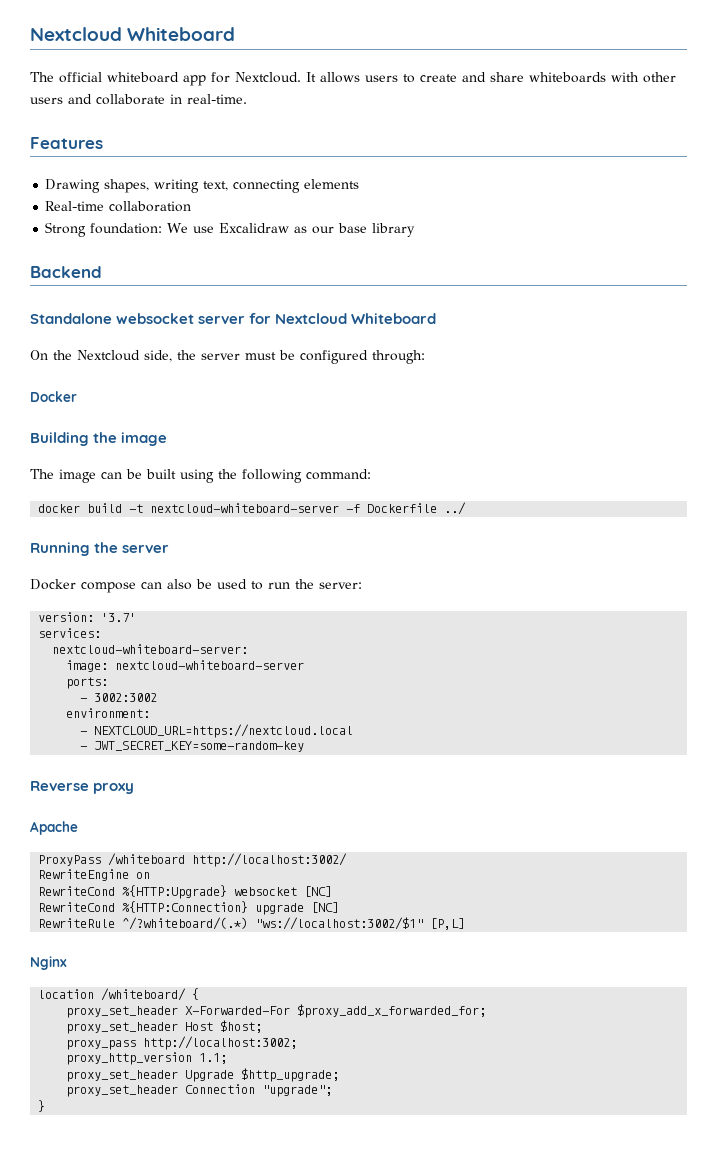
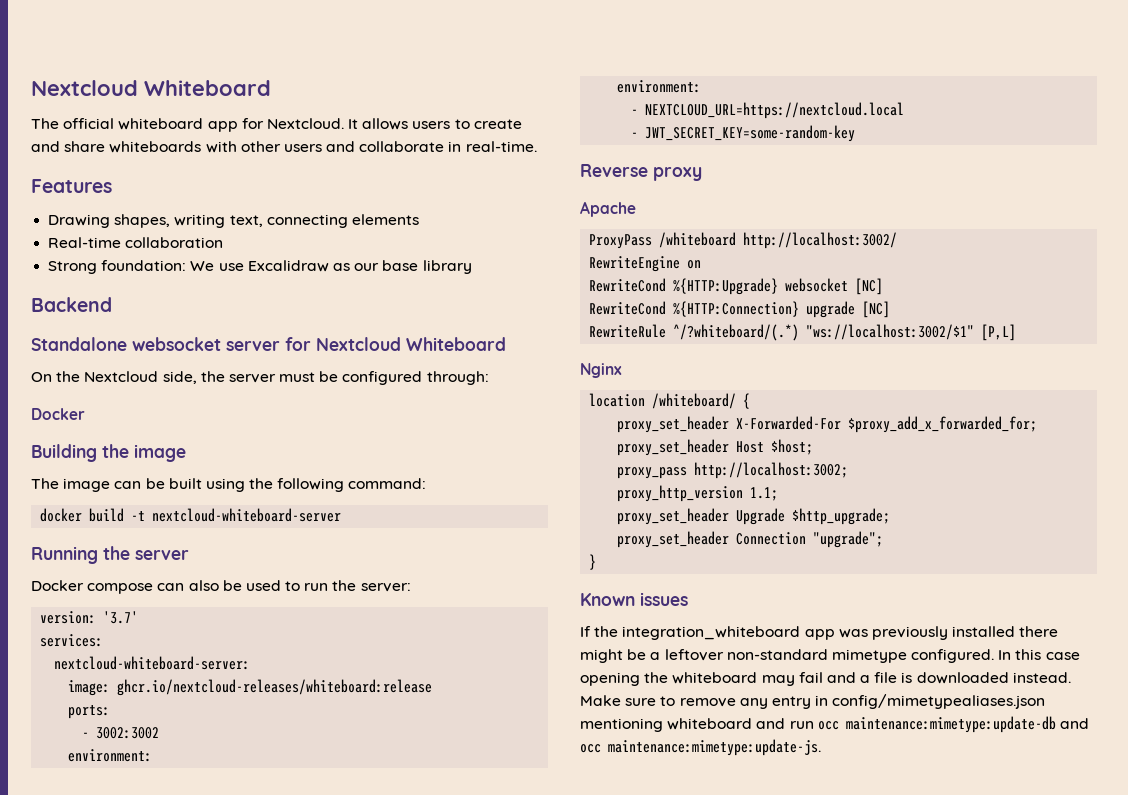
- docker build -t nextcloud-whiteboard-server -f Dockerfile ../
+ docker build -t nextcloud-whiteboard-server
- image: nextcloud-whiteboard-server
+ image: ghcr.io/nextcloud-releases/whiteboard:release
  - 3002:3002
+ environment:
+ Known issues
+ If the integration_whiteboard app was previously installed there might be a leftover non-standard mimetype configured. In this case opening the whiteboard may fail and a file is downloaded instead. Make sure to remove any entry in config/mimetypealiases.json mentioning whiteboard and run occ maintenance:mimetype:update-db and occ maintenance:mimetype:update-js.

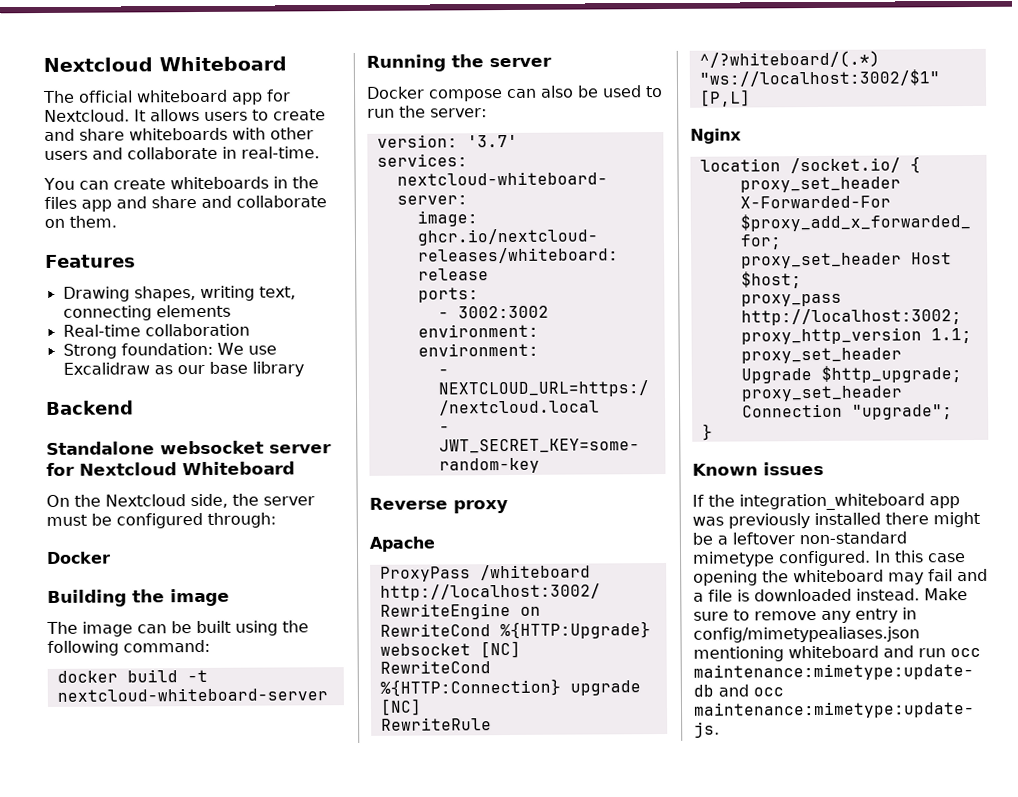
+ You can create whiteboards in the files app and share and collaborate on them.
- location /whiteboard/ {
+ location /socket.io/ {

